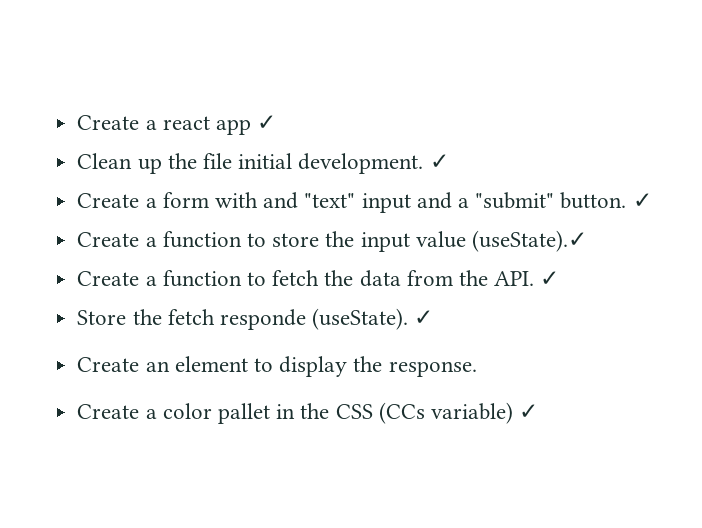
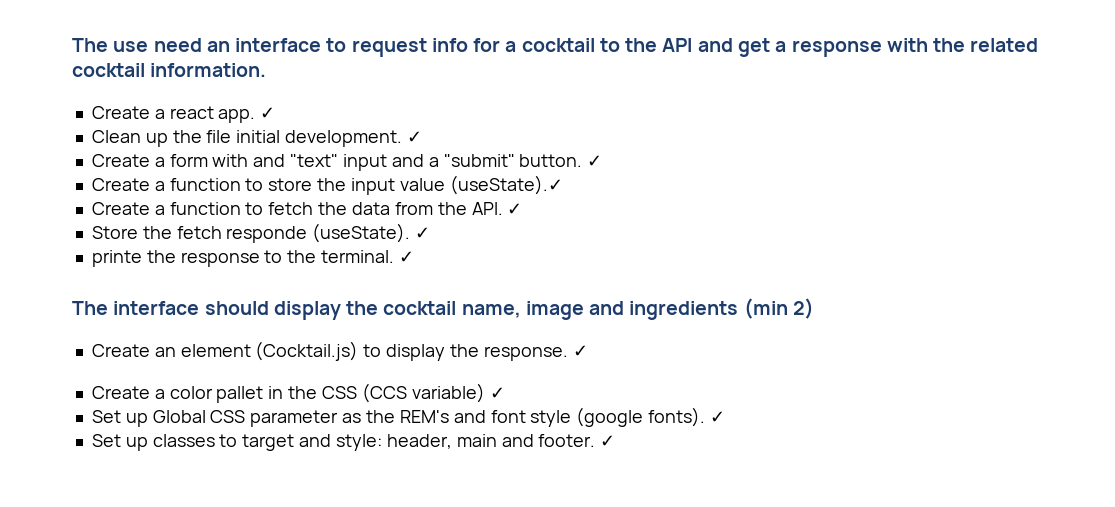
+ The use need an interface to request info for a cocktail to the API and get a response with the related cocktail information.
- Create a react app ✓
+ Create a react app. ✓
+ printe the response to the terminal. ✓
+ The interface should display the cocktail name, image and ingredients (min 2)
- Create an element to display the response.
+ Create an element (Cocktail.js) to display the response. ✓
- Create a color pallet in the CSS (CCs variable) ✓
+ Create a color pallet in the CSS (CCS variable) ✓
+ Set up Global CSS parameter as the REM's and font style (google fonts). ✓
+ Set up classes to target and style: header, main and footer. ✓

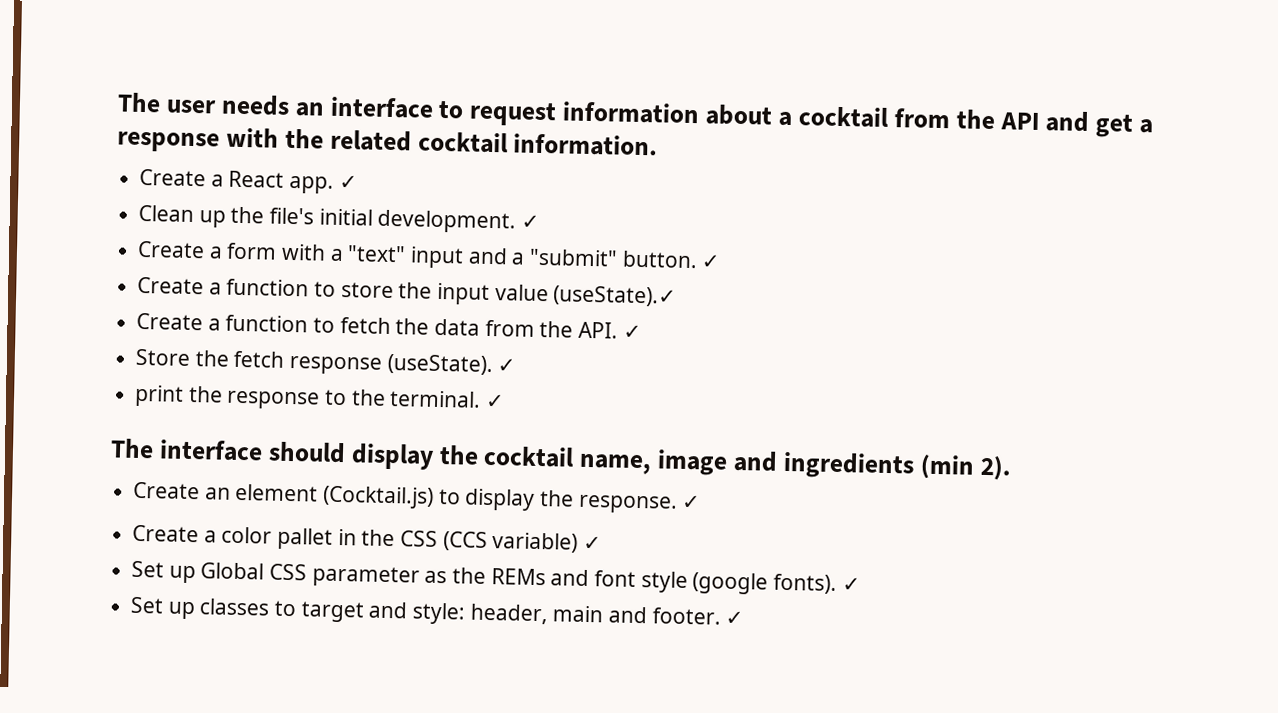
- The use need an interface to request info for a cocktail to the API and get a response with the related cocktail information.
+ The user needs an interface to request information about a cocktail from the API and get a response with the related cocktail information.
- Create a react app.
+ Create a React app.
- Clean up the file initial development.
+ Clean up the file's initial development.
- Create a form with and "text" input and a "submit" button.
+ Create a form with a "text" input and a "submit" button.
- Store the fetch responde (useState).
+ Store the fetch response (useState).
- printe the response to the terminal.
+ print the response to the terminal.
- The interface should display the cocktail name, image and ingredients (min 2)
+ The interface should display the cocktail name, image and ingredients (min 2).
- Set up Global CSS parameter as the REM's and font style (google fonts).
+ Set up Global CSS parameter as the REMs and font style (google fonts).

